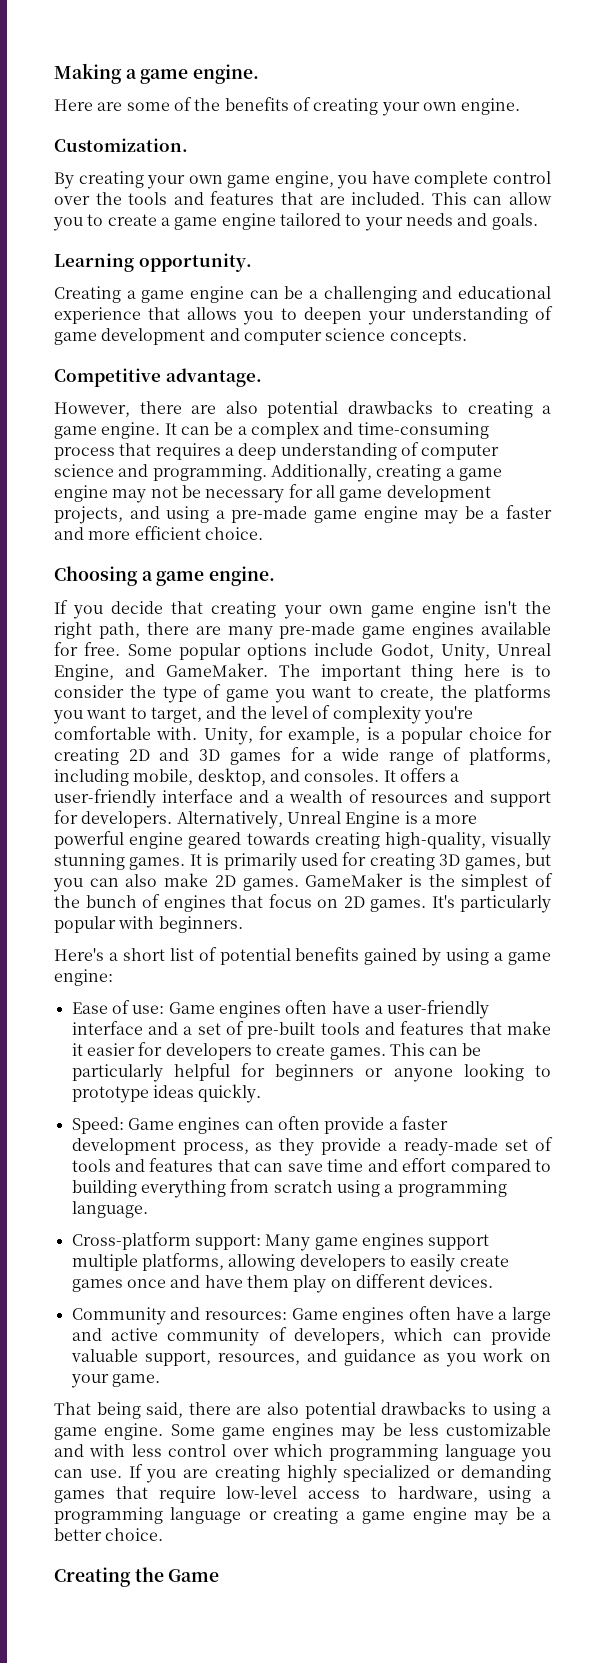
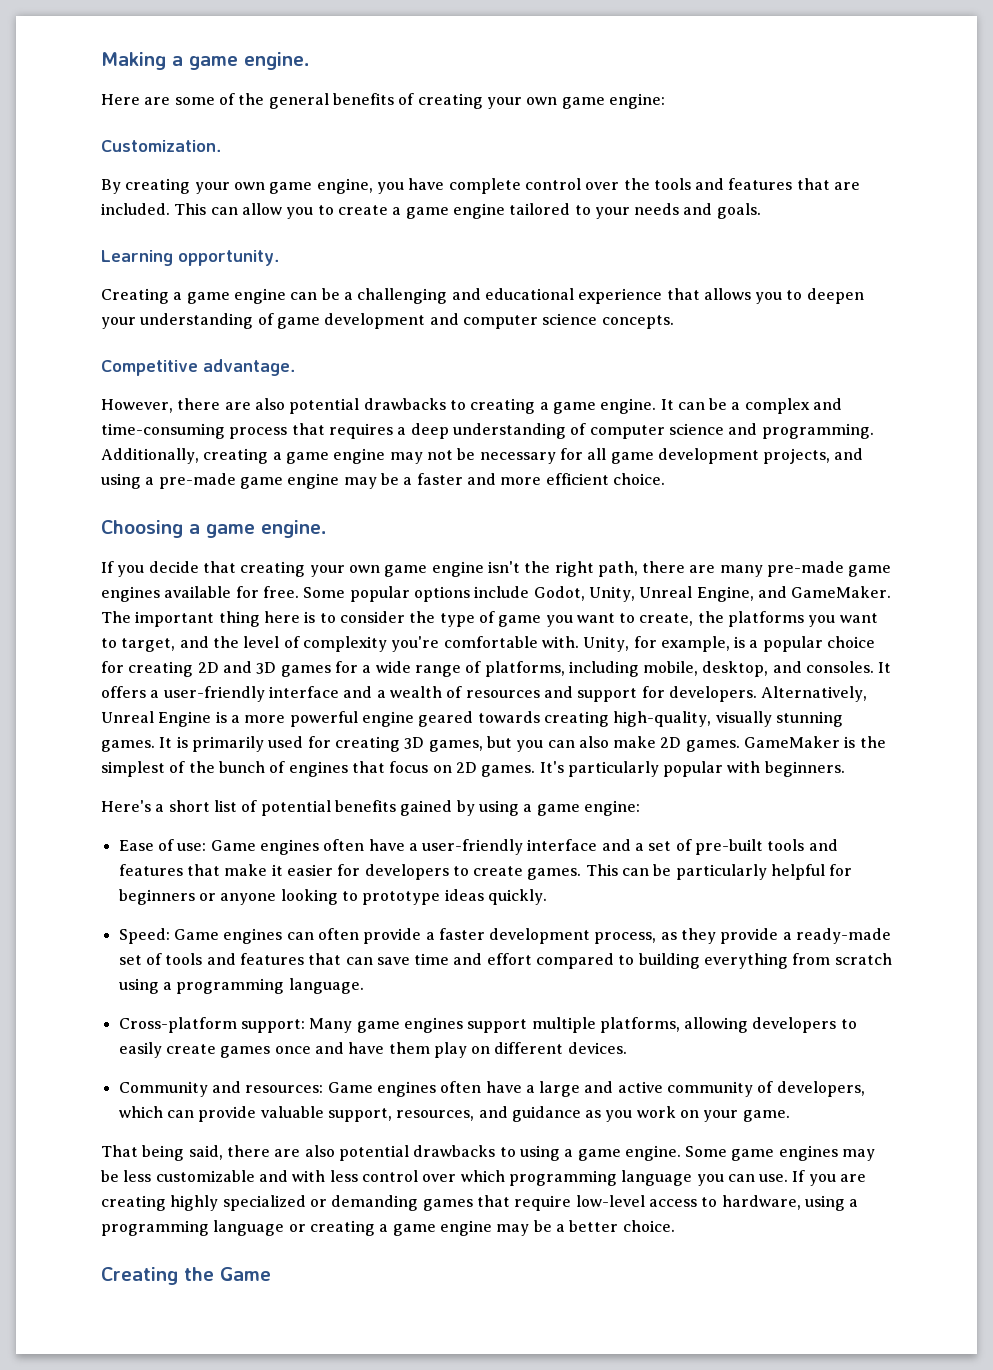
- Here are some of the benefits of creating your own engine.
+ Here are some of the general benefits of creating your own game engine:

